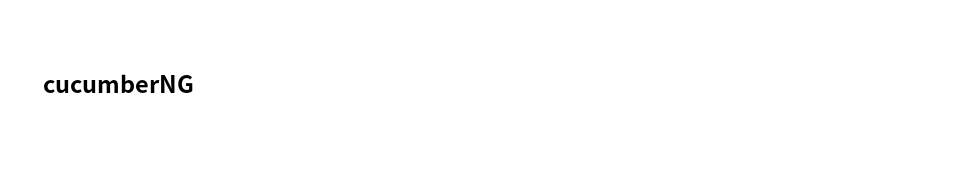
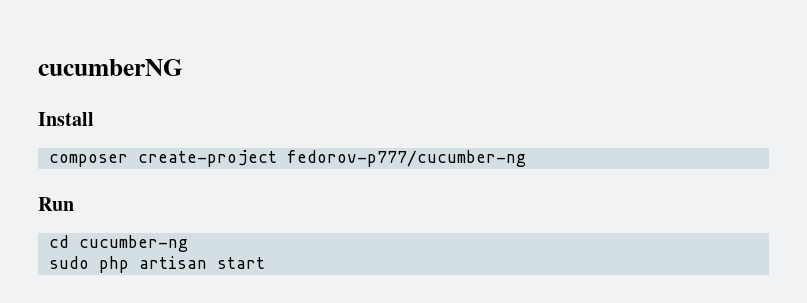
+ Install
+ composer create-project fedorov-p777/cucumber-ng
+ Run
+ cd cucumber-ng
+ sudo php artisan start

